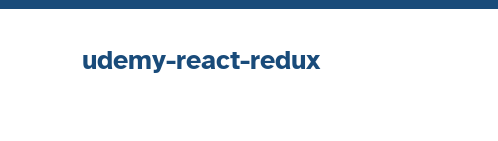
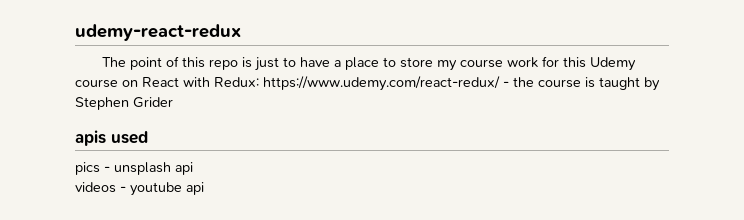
+ The point of this repo is just to have a place to store my course work for this Udemy course on React with Redux: https://www.udemy.com/react-redux/ - the course is taught by Stephen Grider
+ apis used
+ pics - unsplash api
+ videos - youtube api

